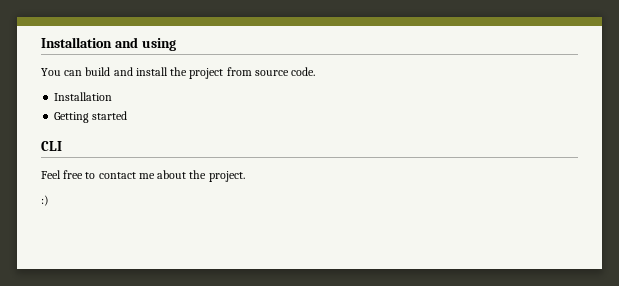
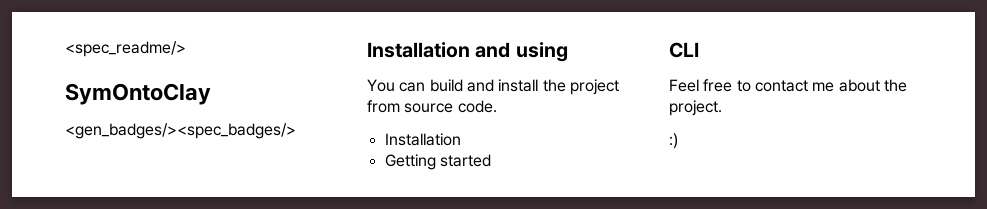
+ <spec_readme/>
+ SymOntoClay
+ <gen_badges/><spec_badges/>

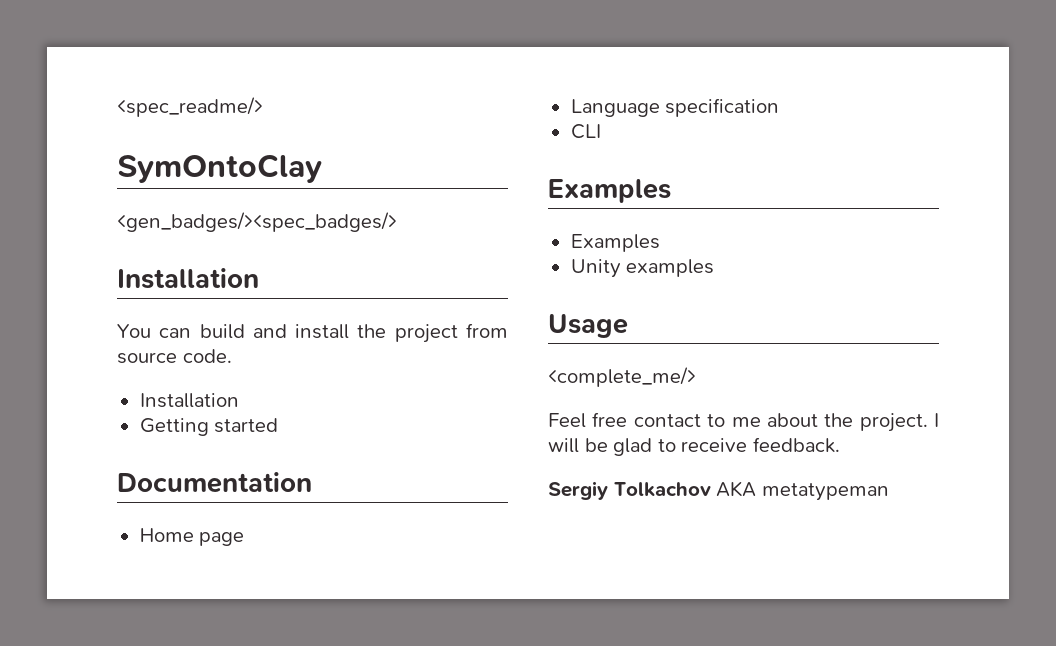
  <gen_badges/><spec_badges/>
- Installation and using
+ Installation
+ Documentation
+ Home page
+ Language specification
  CLI
+ Examples
+ Examples
+ Unity examples
+ Usage
+ <complete_me/>
- Feel free to contact me about the project.
- :)
+ Feel free contact to me about the project. I will be glad to receive feedback.
+ Sergiy Tolkachov AKA metatypeman

